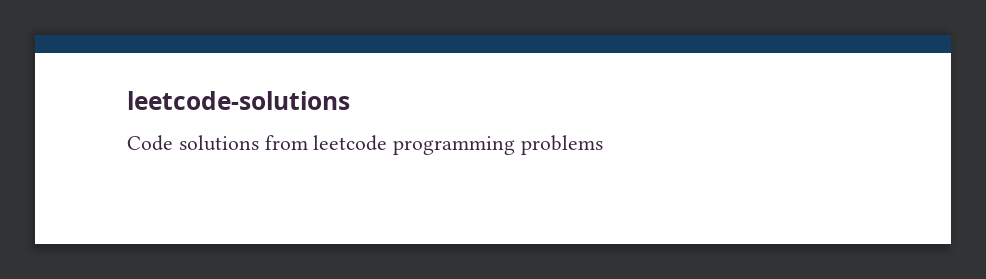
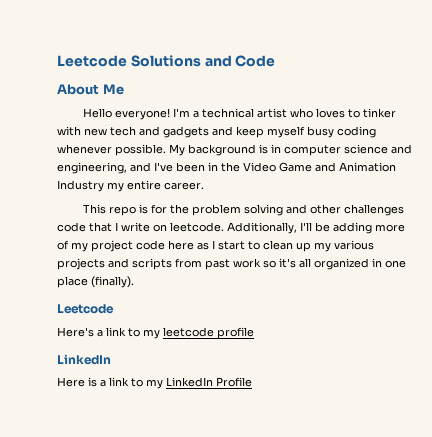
- leetcode-solutions
- Code solutions from leetcode programming problems
+ Leetcode Solutions and Code
+ About Me
+ Hello everyone! I'm a technical artist who loves to tinker with new tech and gadgets and keep myself busy coding whenever possible. My background is in computer science and engineering, and I've been in the Video Game and Animation Industry my entire career.
+ This repo is for the problem solving and other challenges code that I write on leetcode. Additionally, I'll be adding more of my project code here as I start to clean up my various projects and scripts from past work so it's all organized in one place (finally).
+ Leetcode
+ Here's a link to my leetcode profile
+ LinkedIn
+ Here is a link to my LinkedIn Profile

